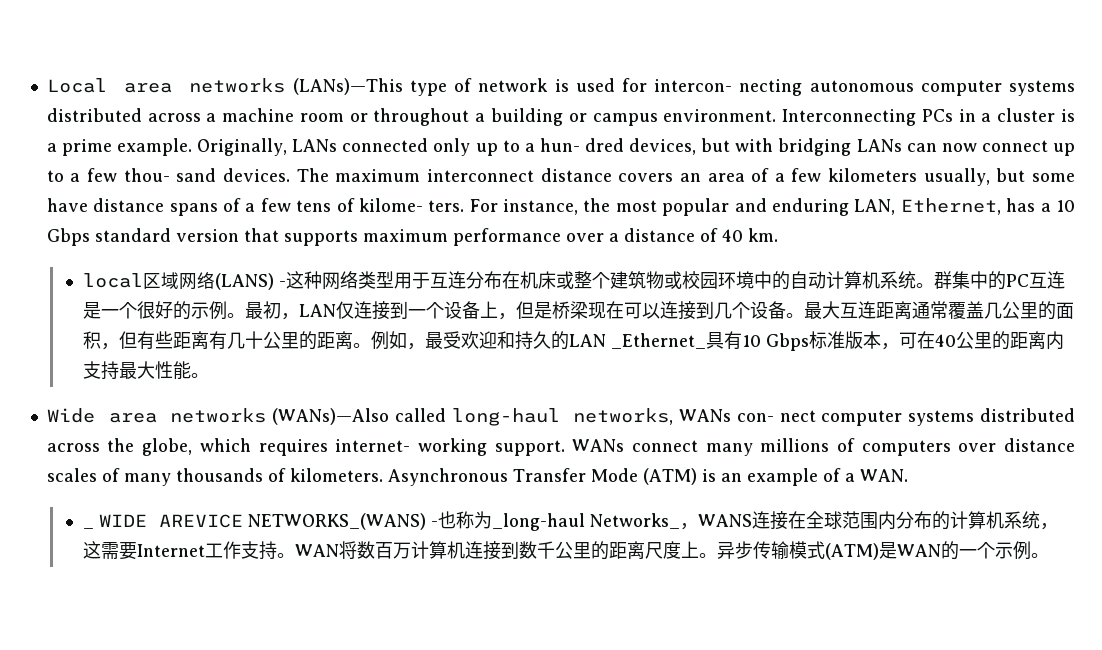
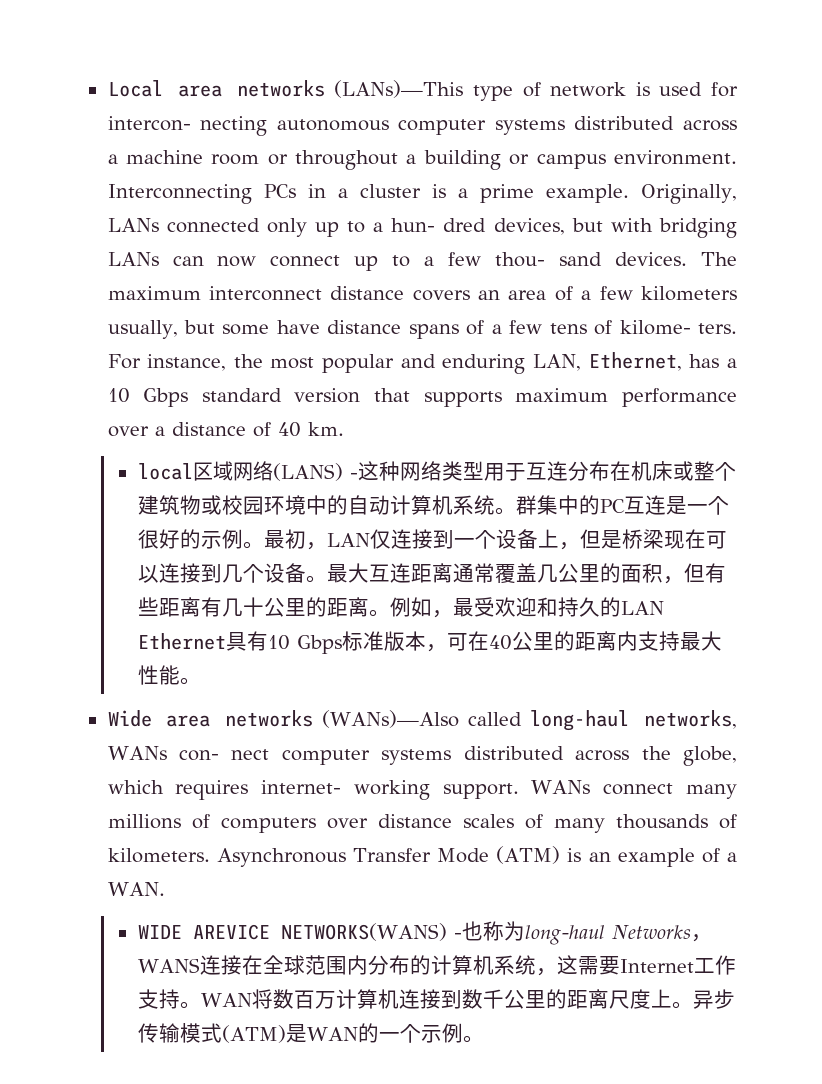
- 例如，最受欢迎和持久的LAN _Ethernet_具有10 Gbps标准版本，可在40公里的距离内支持最大性能。
+ 例如，最受欢迎和持久的LAN Ethernet具有10 Gbps标准版本，可在40公里的距离内支持最大性能。
- _ WIDE AREVICE NETWORKS_(WANS) -也称为_long-haul Networks_，WANS连接在全球范围内分布的计算机系统，这需要Internet工作支持。
+ WIDE AREVICE NETWORKS(WANS) -也称为long-haul Networks，WANS连接在全球范围内分布的计算机系统，这需要Internet工作支持。

